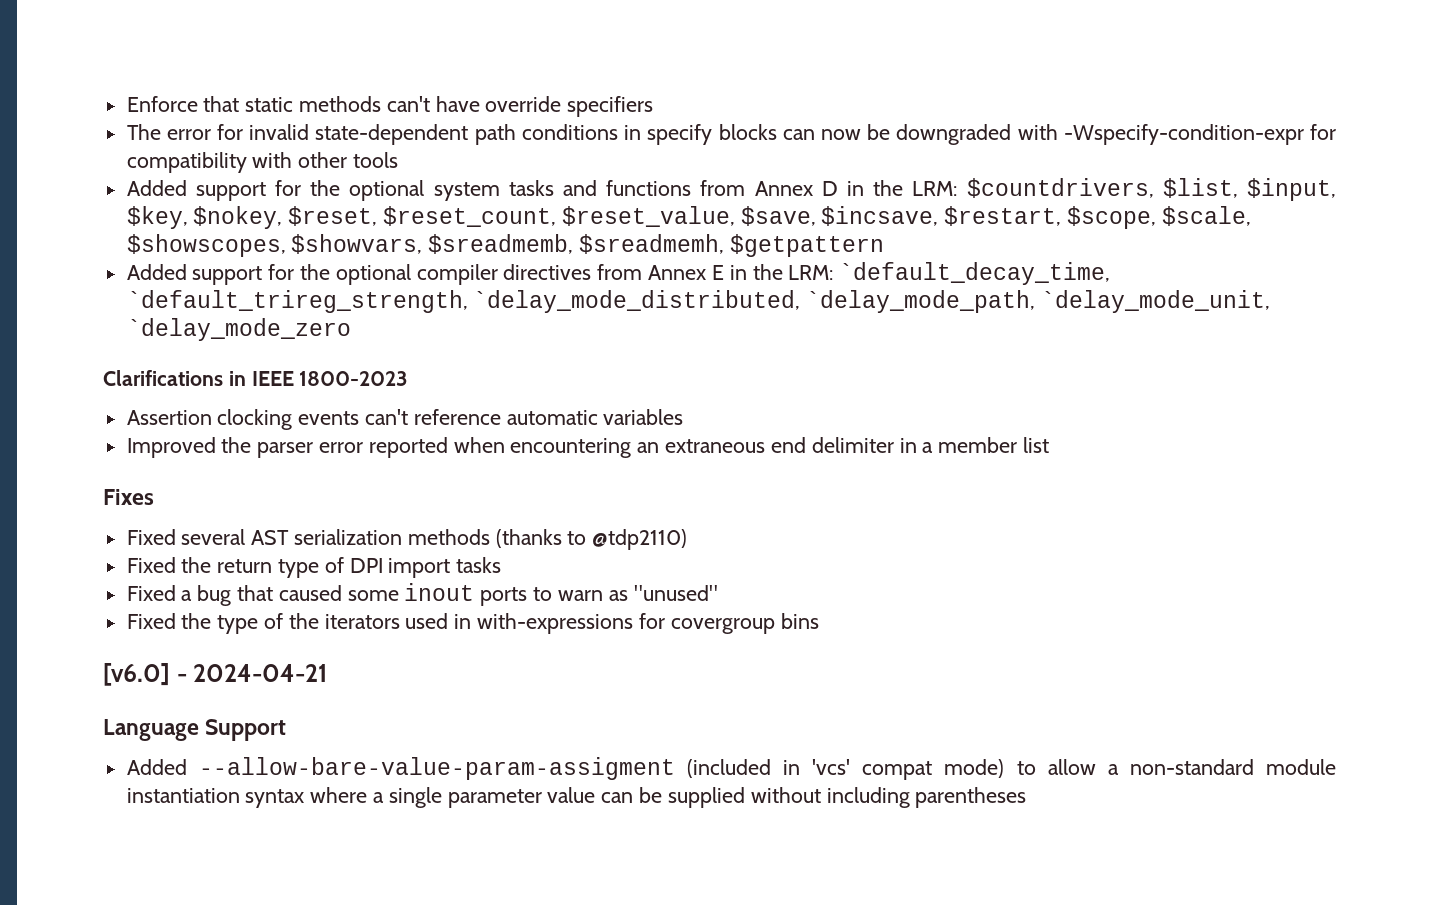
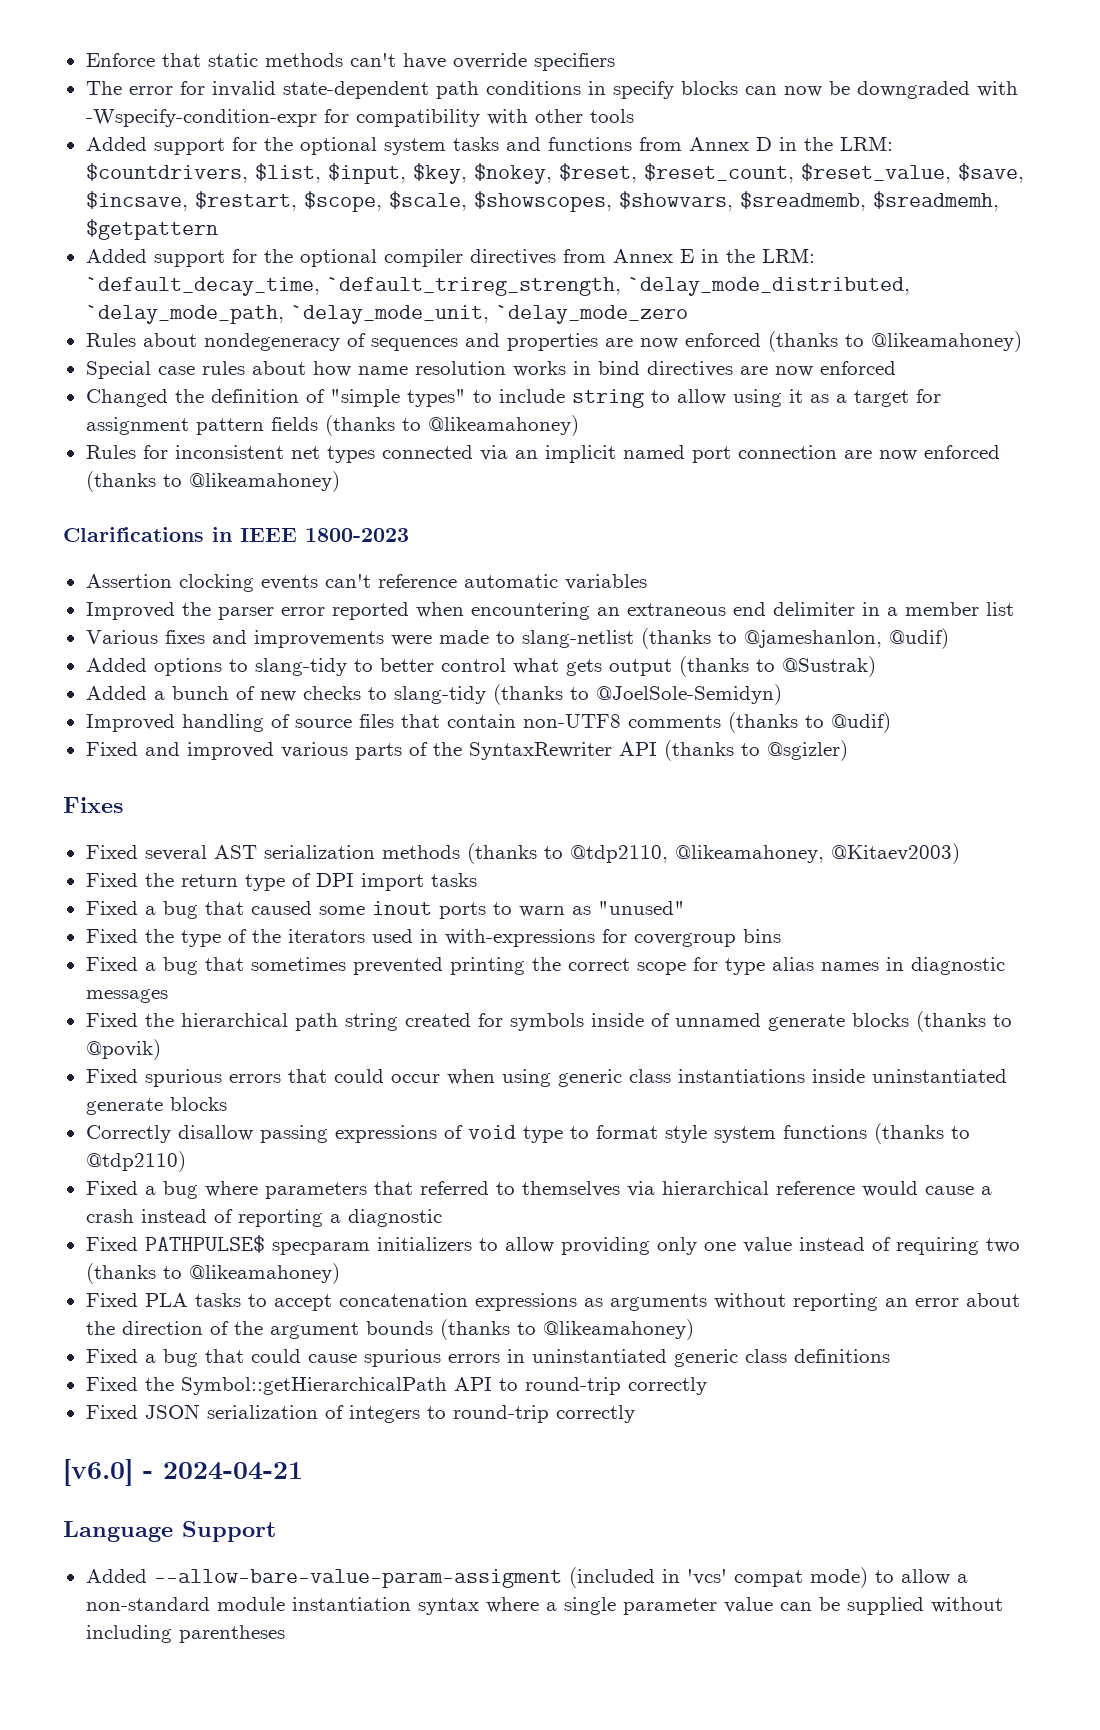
+ Rules about nondegeneracy of sequences and properties are now enforced (thanks to @likeamahoney)
+ Special case rules about how name resolution works in bind directives are now enforced
+ Changed the definition of "simple types" to include string to allow using it as a target for assignment pattern fields (thanks to @likeamahoney)
+ Rules for inconsistent net types connected via an implicit named port connection are now enforced (thanks to @likeamahoney)
+ Various fixes and improvements were made to slang-netlist (thanks to @jameshanlon, @udif)
+ Added options to slang-tidy to better control what gets output (thanks to @Sustrak)
+ Added a bunch of new checks to slang-tidy (thanks to @JoelSole-Semidyn)
+ Improved handling of source files that contain non-UTF8 comments (thanks to @udif)
+ Fixed and improved various parts of the SyntaxRewriter API (thanks to @sgizler)
- Fixed several AST serialization methods (thanks to @tdp2110)
+ Fixed several AST serialization methods (thanks to @tdp2110, @likeamahoney, @Kitaev2003)
+ Fixed a bug that sometimes prevented printing the correct scope for type alias names in diagnostic messages
+ Fixed the hierarchical path string created for symbols inside of unnamed generate blocks (thanks to @povik)
+ Fixed spurious errors that could occur when using generic class instantiations inside uninstantiated generate blocks
+ Correctly disallow passing expressions of void type to format style system functions (thanks to @tdp2110)
+ Fixed a bug where parameters that referred to themselves via hierarchical reference would cause a crash instead of reporting a diagnostic
+ Fixed PATHPULSE$ specparam initializers to allow providing only one value instead of requiring two (thanks to @likeamahoney)
+ Fixed PLA tasks to accept concatenation expressions as arguments without reporting an error about the direction of the argument bounds (thanks to @likeamahoney)
+ Fixed a bug that could cause spurious errors in uninstantiated generic class definitions
+ Fixed the Symbol::getHierarchicalPath API to round-trip correctly
+ Fixed JSON serialization of integers to round-trip correctly

